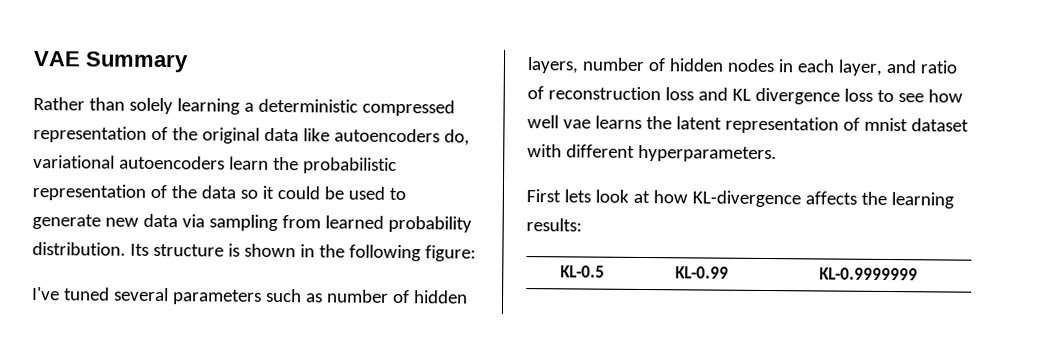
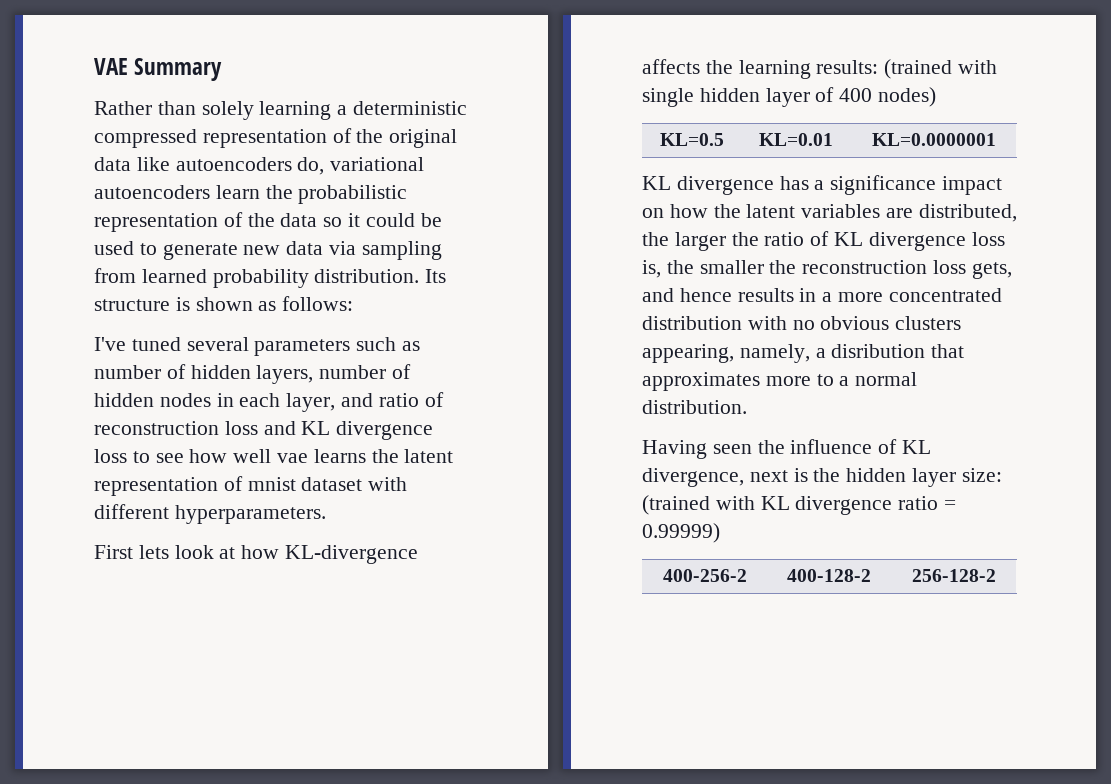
- Its structure is shown in the following figure:
+ Its structure is shown as follows:
- First lets look at how KL-divergence affects the learning results:
- KL-0.5 | KL-0.99 | KL-0.9999999
+ First lets look at how KL-divergence affects the learning results: (trained with single hidden layer of 400 nodes)
+ KL=0.5 | KL=0.01 | KL=0.0000001
+ KL divergence has a significance impact on how the latent variables are distributed, the larger the ratio of KL divergence loss is, the smaller the reconstruction loss gets, and hence results in a more concentrated distribution with no obvious clusters appearing, namely, a disribution that approximates more to a normal distribution.
+ Having seen the influence of KL divergence, next is the hidden layer size: (trained with KL divergence ratio = 0.99999)
+ 400-256-2 | 400-128-2 | 256-128-2

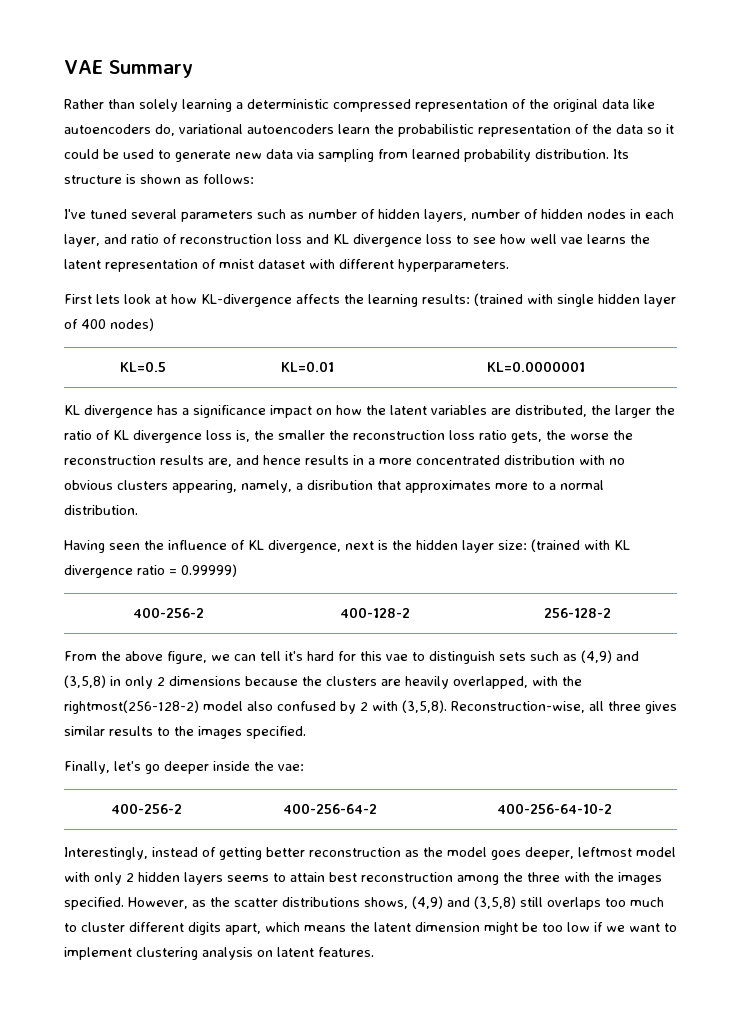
- KL divergence has a significance impact on how the latent variables are distributed, the larger the ratio of KL divergence loss is, the smaller the reconstruction loss gets, and hence results in a more concentrated distribution with no obvious clusters appearing, namely, a disribution that approximates more to a normal distribution.
+ KL divergence has a significance impact on how the latent variables are distributed, the larger the ratio of KL divergence loss is, the smaller the reconstruction loss ratio gets, the worse the reconstruction results are, and hence results in a more concentrated distribution with no obvious clusters appearing, namely, a disribution that approximates more to a normal distribution.
+ From the above figure, we can tell it's hard for this vae to distinguish sets such as (4,9) and (3,5,8) in only 2 dimensions because the clusters are heavily overlapped, with the rightmost(256-128-2) model also confused by 2 with (3,5,8). Reconstruction-wise, all three gives similar results to the images specified.
+ Finally, let's go deeper inside the vae:
+ 400-256-2 | 400-256-64-2 | 400-256-64-10-2
+ Interestingly, instead of getting better reconstruction as the model goes deeper, leftmost model with only 2 hidden layers seems to attain best reconstruction among the three with the images specified. However, as the scatter distributions shows, (4,9) and (3,5,8) still overlaps too much to cluster different digits apart, which means the latent dimension might be too low if we want to implement clustering analysis on latent features.

